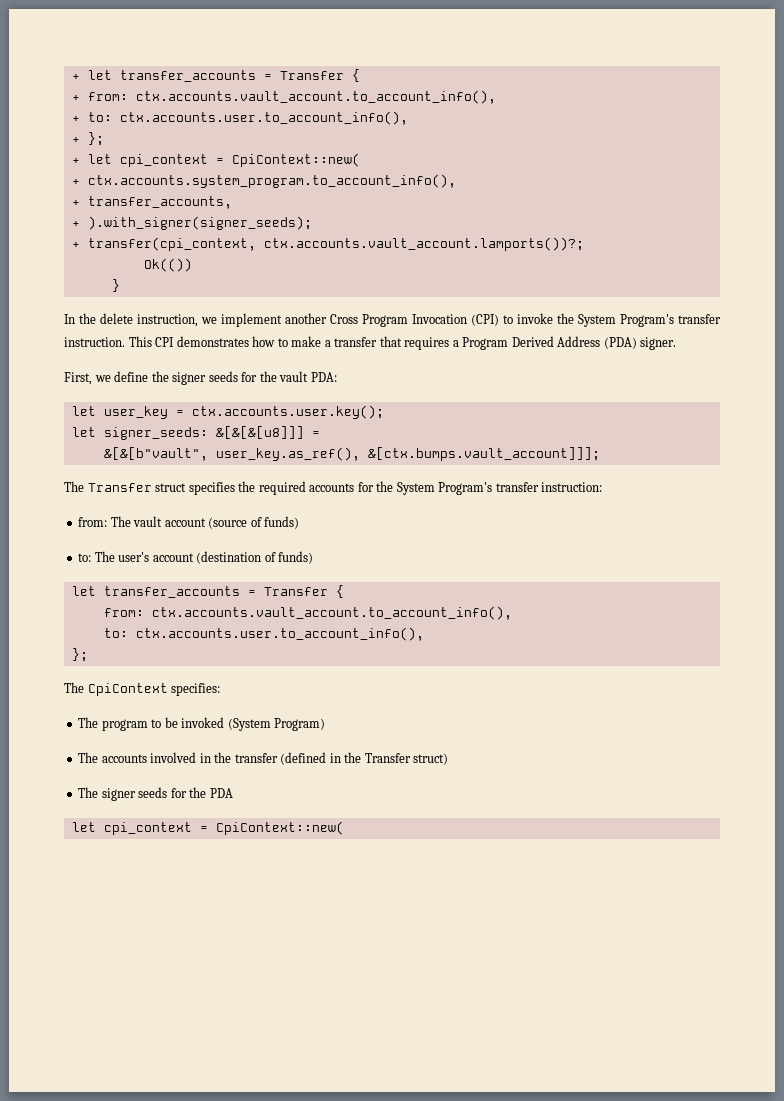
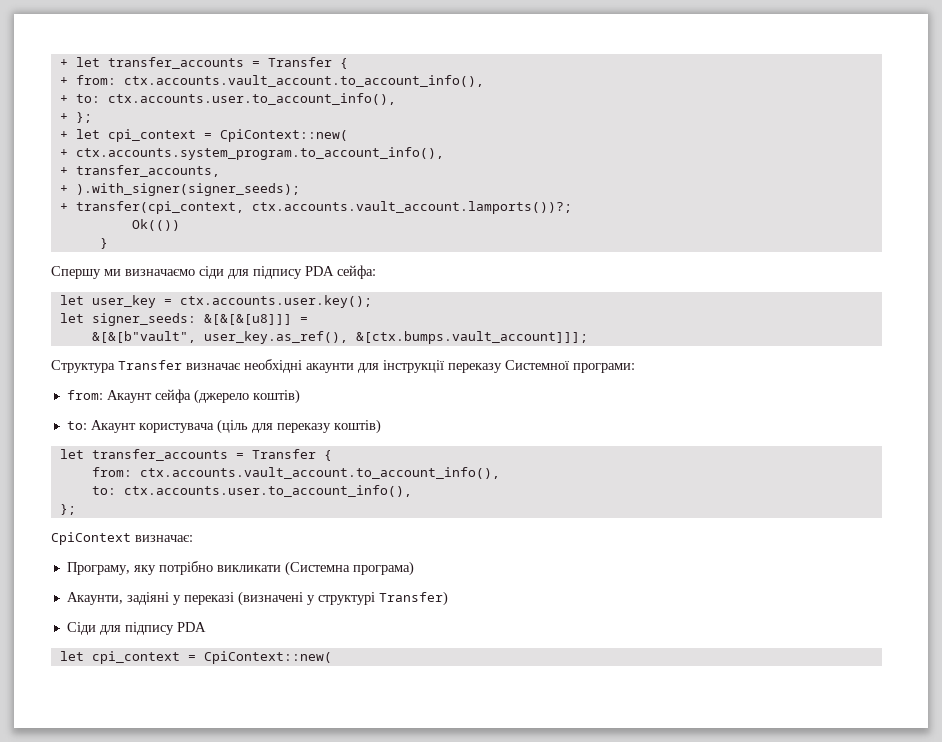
- In the delete instruction, we implement another Cross Program Invocation (CPI) to invoke the System Program's transfer instruction. This CPI demonstrates how to make a transfer that requires a Program Derived Address (PDA) signer.
- First, we define the signer seeds for the vault PDA:
+ Спершу ми визначаємо сіди для підпису PDA сейфа:
- The Transfer struct specifies the required accounts for the System Program's transfer instruction:
- from: The vault account (source of funds)
- to: The user's account (destination of funds)
+ Структура Transfer визначає необхідні акаунти для інструкції переказу Системної програми:
+ from: Акаунт сейфа (джерело коштів)
+ to: Акаунт користувача (ціль для переказу коштів)
- The CpiContext specifies:
- The program to be invoked (System Program)
- The accounts involved in the transfer (defined in the Transfer struct)
- The signer seeds for the PDA
+ CpiContext визначає:
+ Програму, яку потрібно викликати (Системна програма)
+ Акаунти, задіяні у переказі (визначені у структурі Transfer)
+ Сіди для підпису PDA

